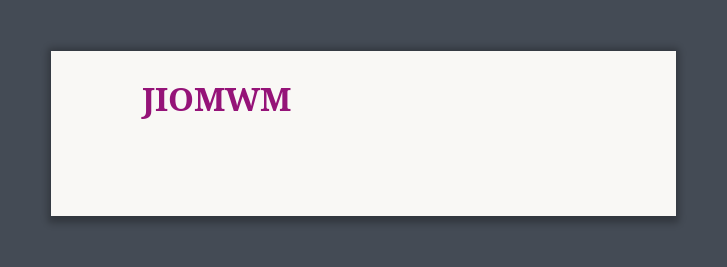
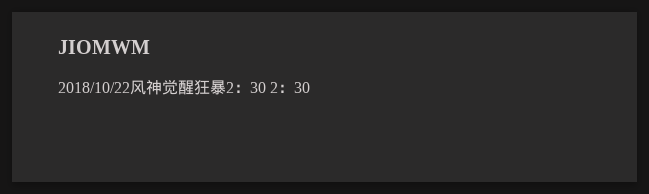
+ 2018/10/22风神觉醒狂暴2：30 2：30

